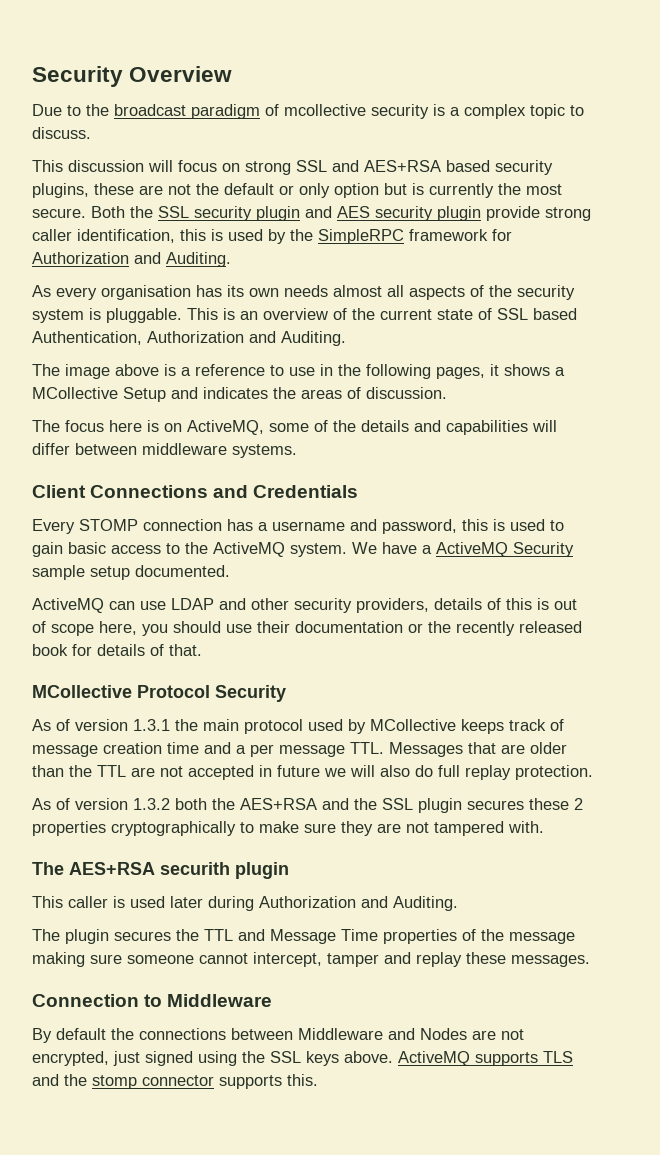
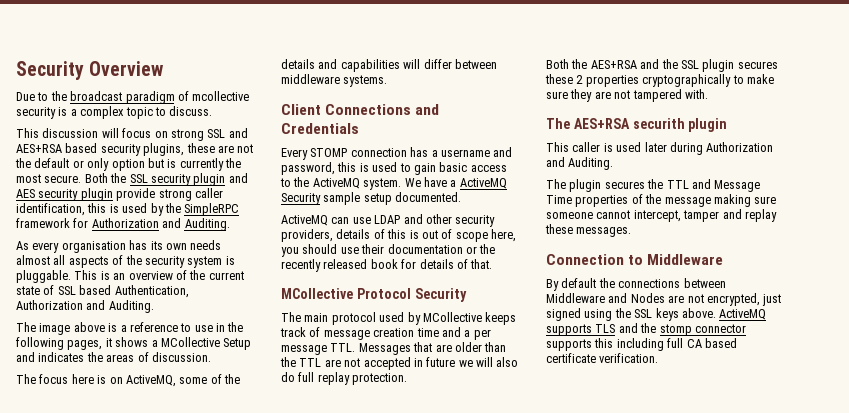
- As of version 1.3.1 the main protocol used by MCollective keeps track of message creation time and a per message TTL. Messages that are older than the TTL are not accepted in future we will also do full replay protection.
+ The main protocol used by MCollective keeps track of message creation time and a per message TTL. Messages that are older than the TTL are not accepted in future we will also do full replay protection.
- As of version 1.3.2 both the AES+RSA and the SSL plugin secures these 2 properties cryptographically to make sure they are not tampered with.
+ Both the AES+RSA and the SSL plugin secures these 2 properties cryptographically to make sure they are not tampered with.
- ActiveMQ supports TLS and the stomp connector supports this.
+ ActiveMQ supports TLS and the stomp connector supports this including full CA based certificate verification.

